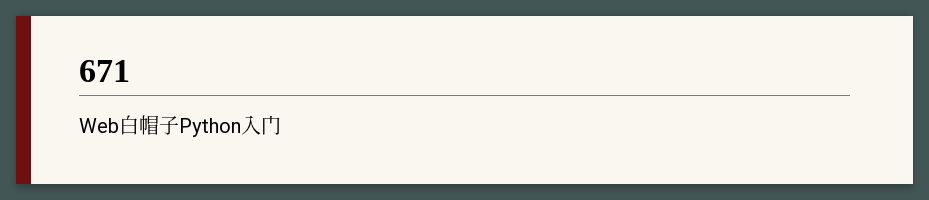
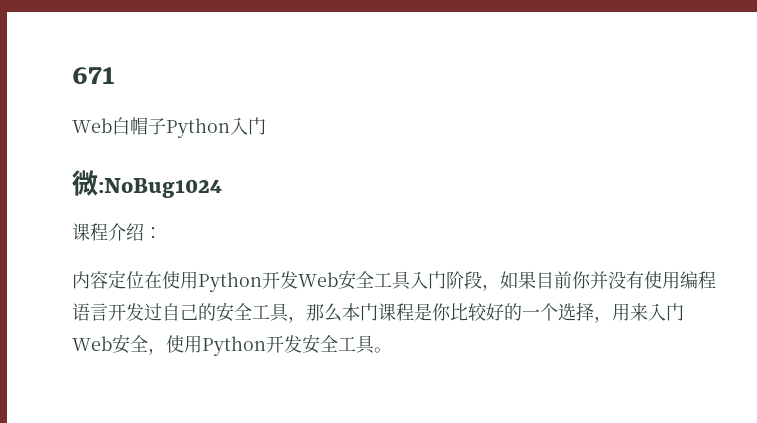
+ 微:NoBug1024
+ 课程介绍：
+ 内容定位在使用Python开发Web安全工具入门阶段，如果目前你并没有使用编程语言开发过自己的安全工具，那么本门课程是你比较好的一个选择，用来入门Web安全，使用Python开发安全工具。

